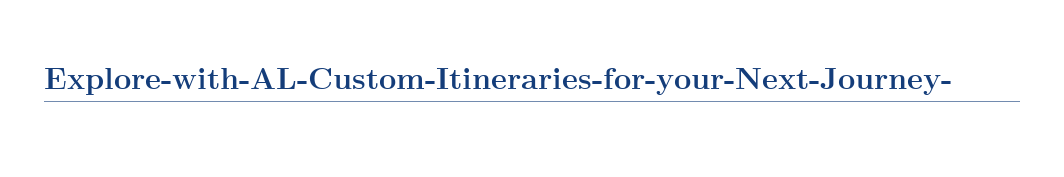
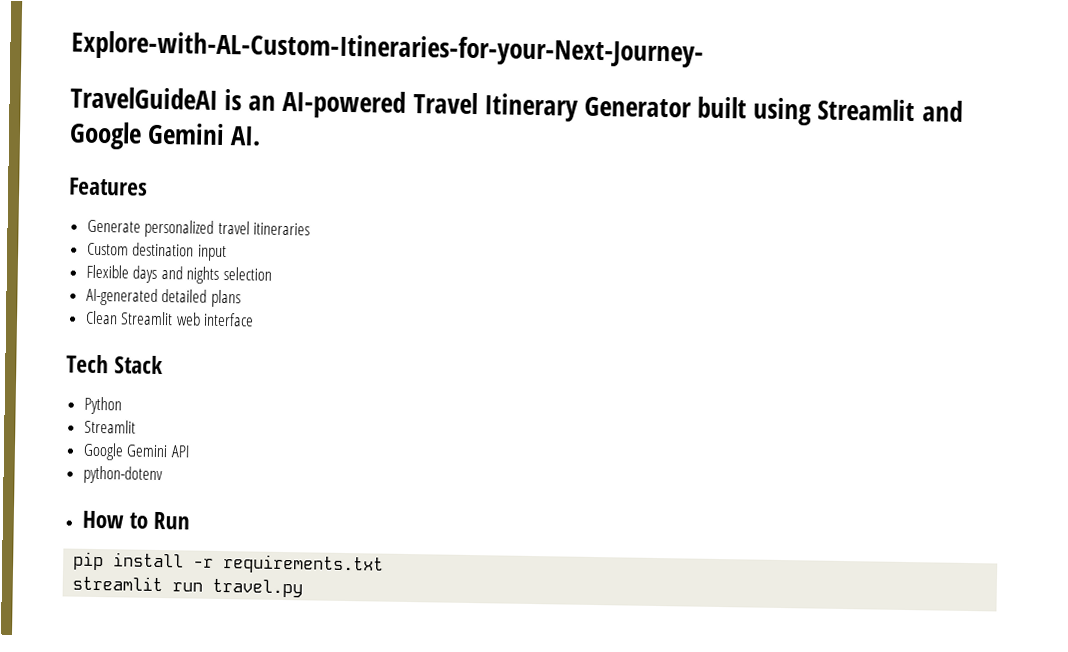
+ TravelGuideAI is an AI-powered Travel Itinerary Generator built using Streamlit and Google Gemini AI.
+ Features
+ Generate personalized travel itineraries
+ Custom destination input
+ Flexible days and nights selection
+ AI-generated detailed plans
+ Clean Streamlit web interface
+ Tech Stack
+ Python
+ Streamlit
+ Google Gemini API
+ python-dotenv
+ How to Run
+ pip install -r requirements.txt
+ streamlit run travel.py

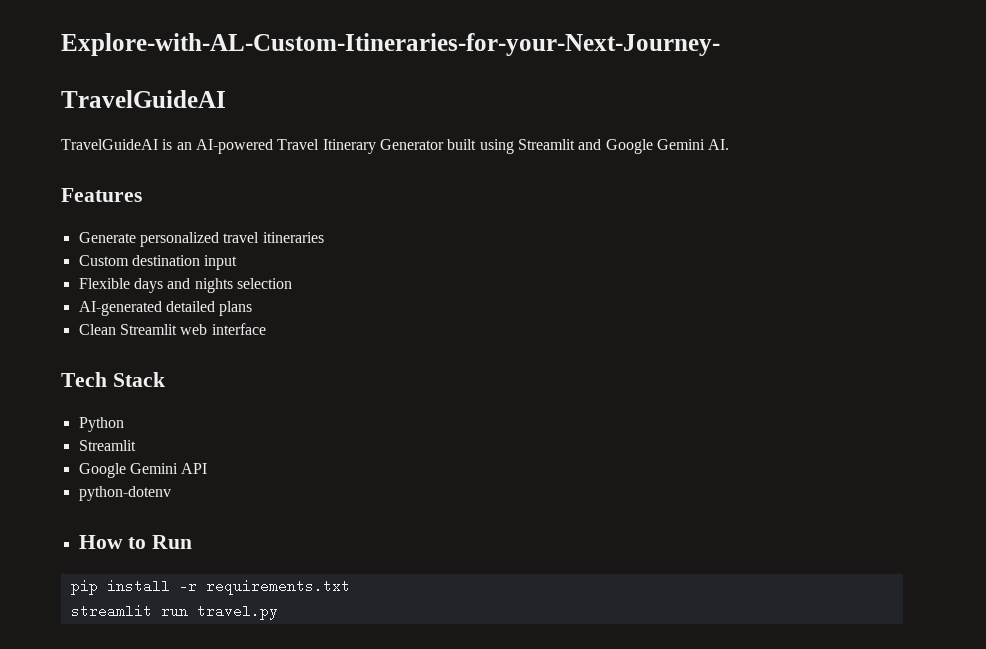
  Explore-with-AL-Custom-Itineraries-for-your-Next-Journey-
+ TravelGuideAI

